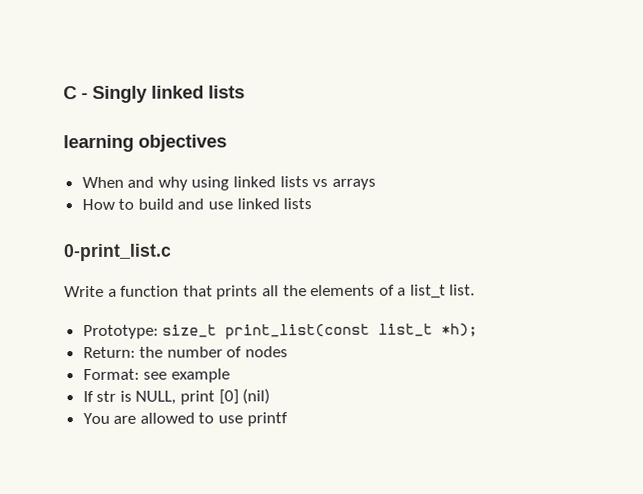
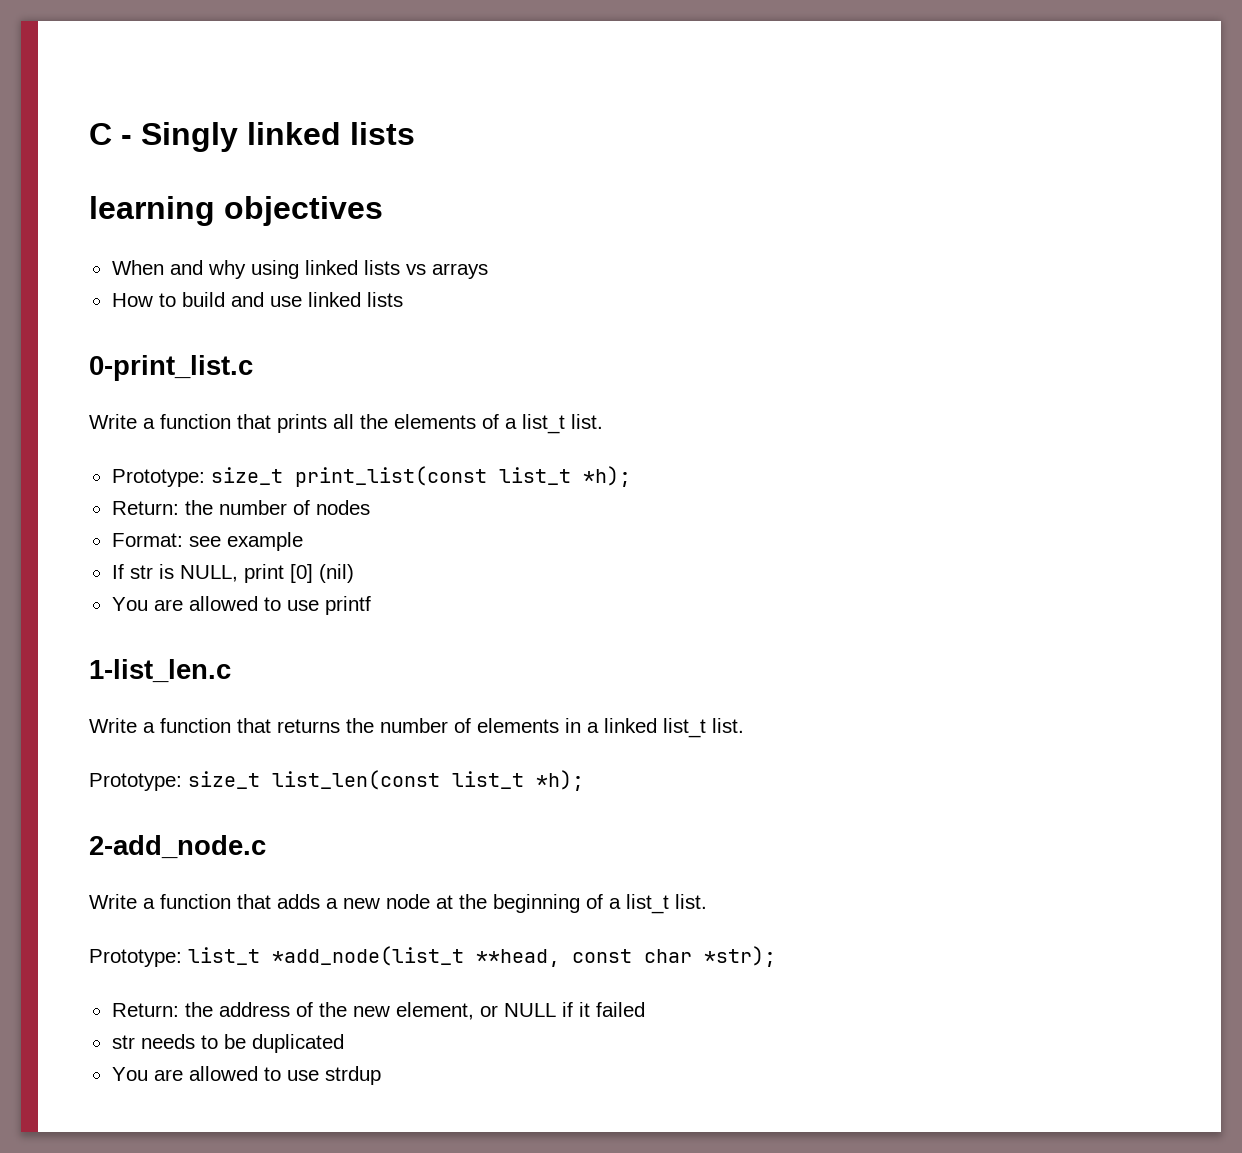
+ 1-list_len.c
+ Write a function that returns the number of elements in a linked list_t list.
+ Prototype: size_t list_len(const list_t *h);
+ 2-add_node.c
+ Write a function that adds a new node at the beginning of a list_t list.
+ Prototype: list_t *add_node(list_t **head, const char *str);
+ Return: the address of the new element, or NULL if it failed
+ str needs to be duplicated
+ You are allowed to use strdup

